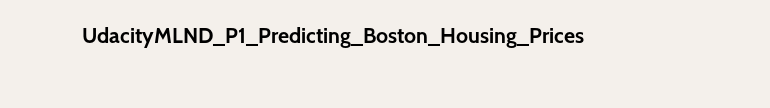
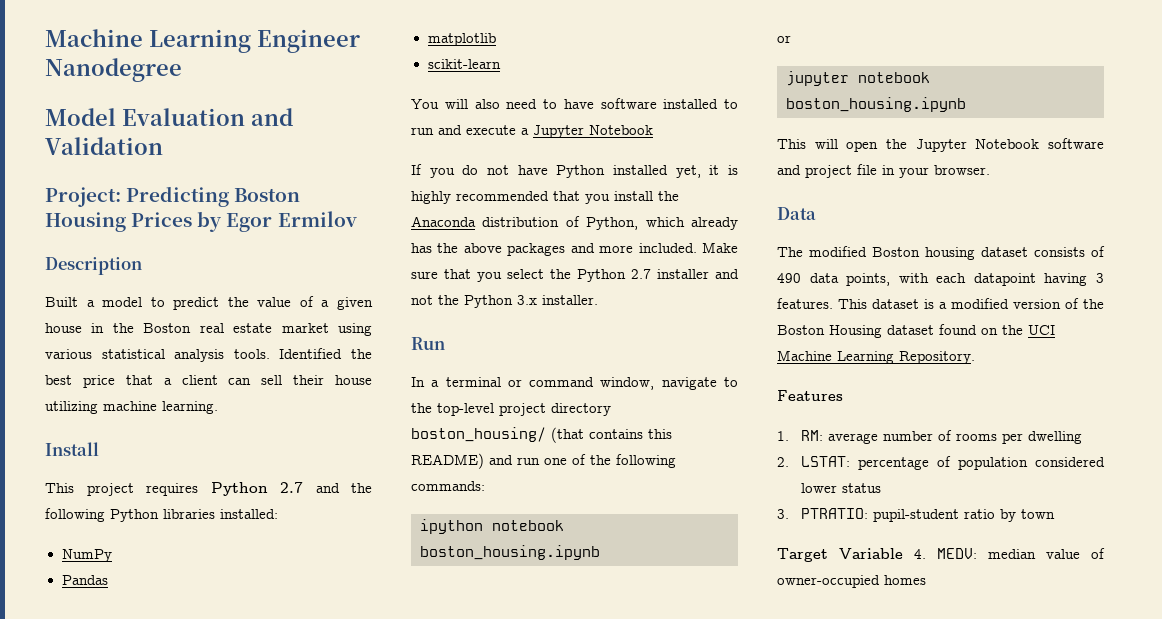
- UdacityMLND_P1_Predicting_Boston_Housing_Prices
+ Machine Learning Engineer Nanodegree
+ Model Evaluation and Validation
+ Project: Predicting Boston Housing Prices by Egor Ermilov
+ Description
+ Built a model to predict the value of a given house in the Boston real estate market using various statistical analysis tools. Identified the best price that a client can sell their house utilizing machine learning.
+ Install
+ This project requires Python 2.7 and the following Python libraries installed:
+ NumPy
+ Pandas
+ matplotlib
+ scikit-learn
+ You will also need to have software installed to run and execute a Jupyter Notebook
+ If you do not have Python installed yet, it is highly recommended that you install the Anaconda distribution of Python, which already has the above packages and more included. Make sure that you select the Python 2.7 installer and not the Python 3.x installer.
+ Run
+ In a terminal or command window, navigate to the top-level project directory boston_housing/ (that contains this README) and run one of the following commands:
+ ipython notebook boston_housing.ipynb
+ or
+ jupyter notebook boston_housing.ipynb
+ This will open the Jupyter Notebook software and project file in your browser.
+ Data
+ The modified Boston housing dataset consists of 490 data points, with each datapoint having 3 features. This dataset is a modified version of the Boston Housing dataset found on the UCI Machine Learning Repository.
+ Features
+ 1. RM: average number of rooms per dwelling
+ 2. LSTAT: percentage of population considered lower status
+ 3. PTRATIO: pupil-student ratio by town
+ Target Variable 4. MEDV: median value of owner-occupied homes

